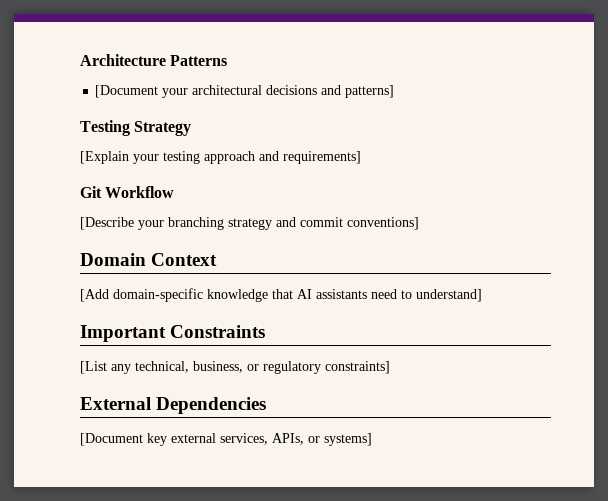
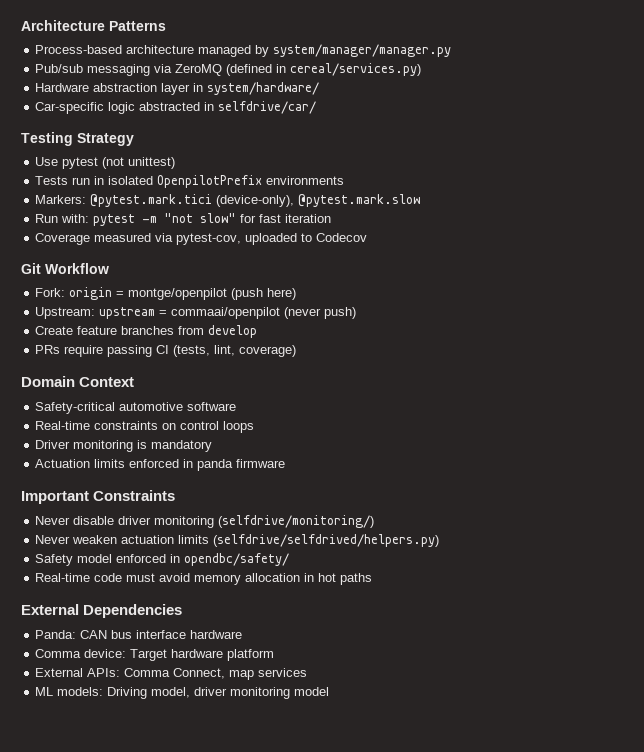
- [Document your architectural decisions and patterns]
+ Process-based architecture managed by system/manager/manager.py
+ Pub/sub messaging via ZeroMQ (defined in cereal/services.py)
+ Hardware abstraction layer in system/hardware/
+ Car-specific logic abstracted in selfdrive/car/
  Testing Strategy
- [Explain your testing approach and requirements]
+ Use pytest (not unittest)
+ Tests run in isolated OpenpilotPrefix environments
+ Markers: @pytest.mark.tici (device-only), @pytest.mark.slow
+ Run with: pytest -m "not slow" for fast iteration
+ Coverage measured via pytest-cov, uploaded to Codecov
  Git Workflow
- [Describe your branching strategy and commit conventions]
+ Fork: origin = montge/openpilot (push here)
+ Upstream: upstream = commaai/openpilot (never push)
+ Create feature branches from develop
+ PRs require passing CI (tests, lint, coverage)
  Domain Context
- [Add domain-specific knowledge that AI assistants need to understand]
+ Safety-critical automotive software
+ Real-time constraints on control loops
+ Driver monitoring is mandatory
+ Actuation limits enforced in panda firmware
  Important Constraints
- [List any technical, business, or regulatory constraints]
+ Never disable driver monitoring (selfdrive/monitoring/)
+ Never weaken actuation limits (selfdrive/selfdrived/helpers.py)
+ Safety model enforced in opendbc/safety/
+ Real-time code must avoid memory allocation in hot paths
  External Dependencies
- [Document key external services, APIs, or systems]
+ Panda: CAN bus interface hardware
+ Comma device: Target hardware platform
+ External APIs: Comma Connect, map services
+ ML models: Driving model, driver monitoring model

